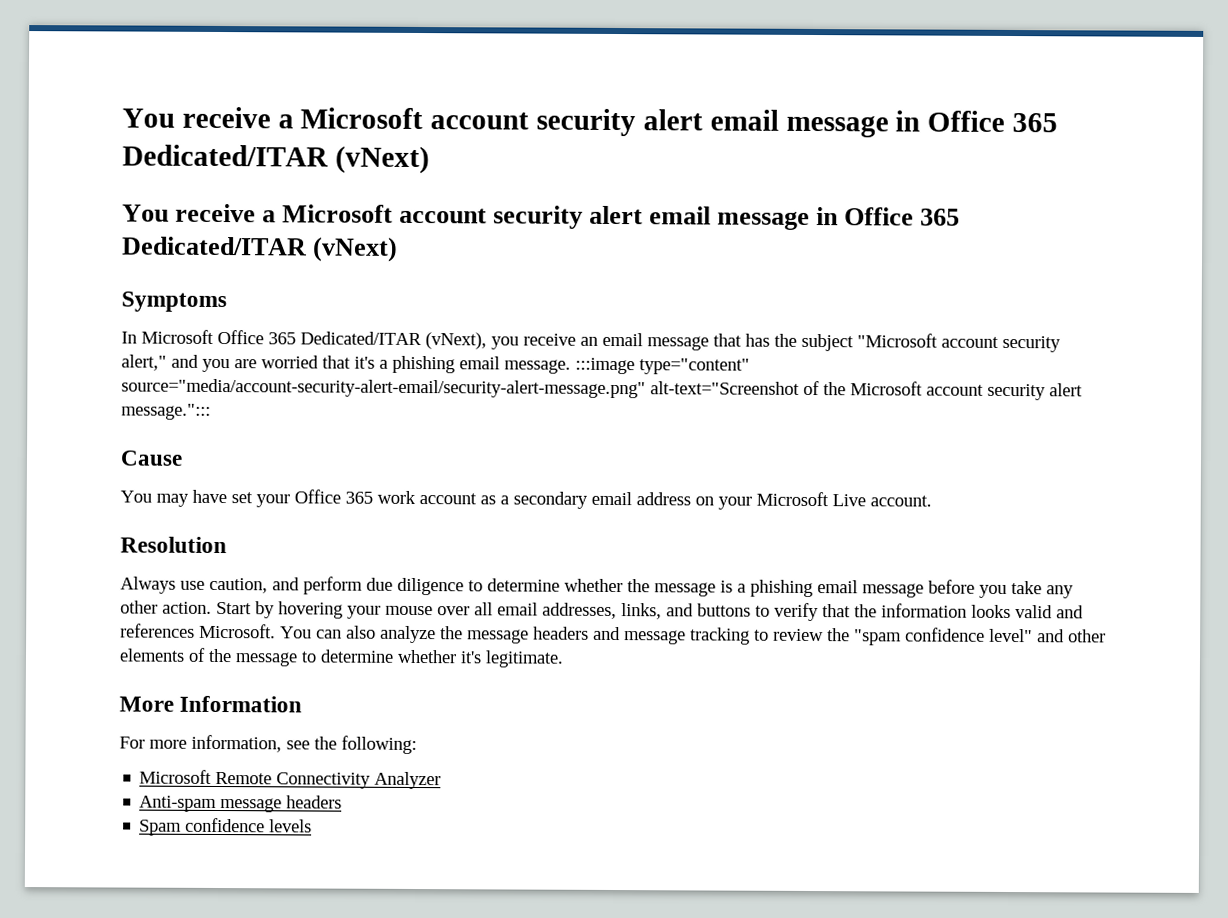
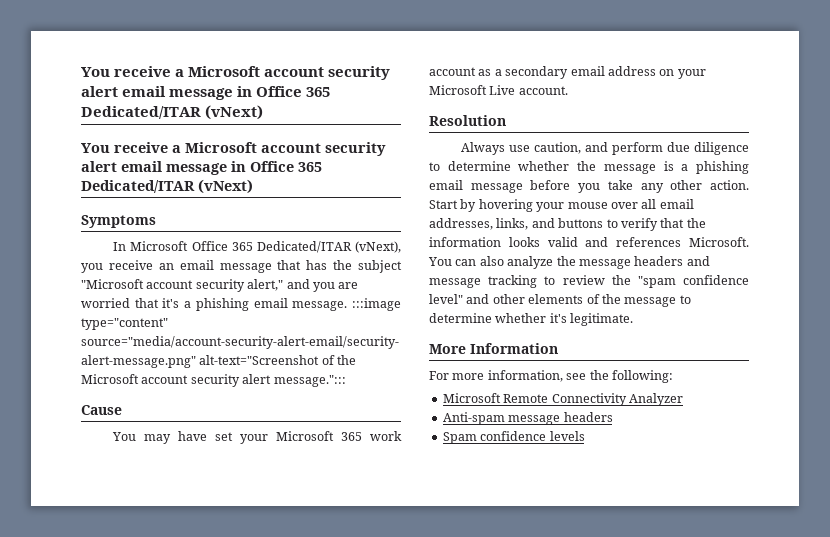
- You may have set your Office 365 work account as a secondary email address on your Microsoft Live account.
+ You may have set your Microsoft 365 work account as a secondary email address on your Microsoft Live account.

